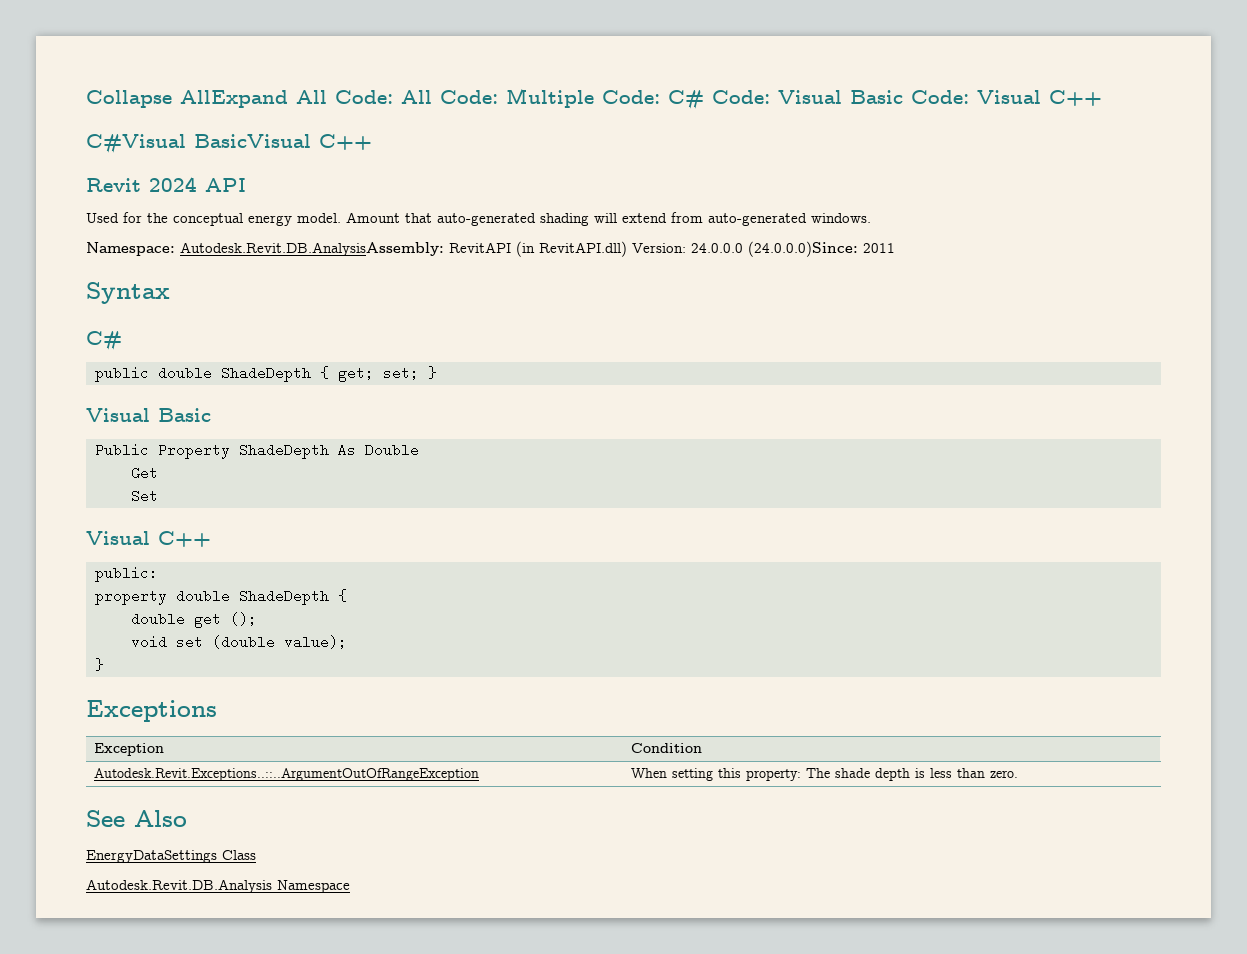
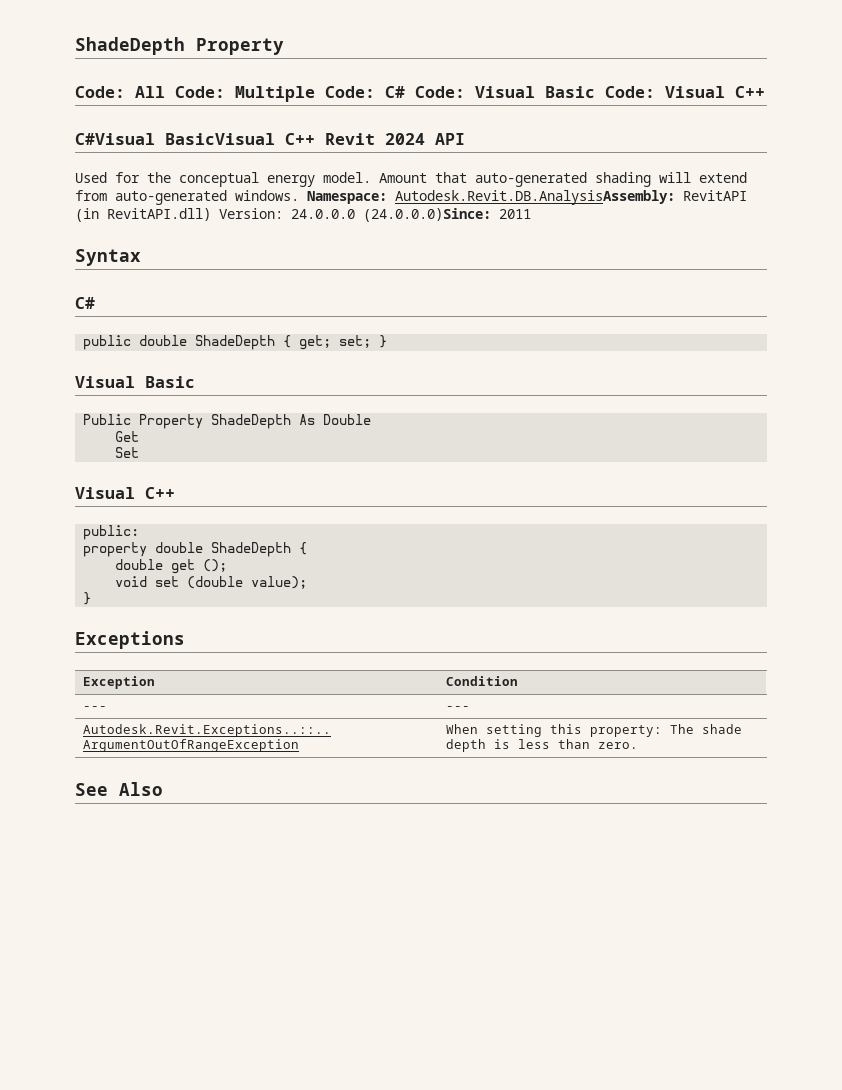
- Collapse AllExpand All Code: All Code: Multiple Code: C# Code: Visual Basic Code: Visual C++
+ ShadeDepth Property
+ Code: All Code: Multiple Code: C# Code: Visual Basic Code: Visual C++
- C#Visual BasicVisual C++
- Revit 2024 API
+ C#Visual BasicVisual C++ Revit 2024 API
- Amount that auto-generated shading will extend from auto-generated windows.
- Namespace: Autodesk.Revit.DB.AnalysisAssembly: RevitAPI (in RevitAPI.dll) Version: 24.0.0.0 (24.0.0.0)Since: 2011
+ Amount that auto-generated shading will extend from auto-generated windows. Namespace: Autodesk.Revit.DB.AnalysisAssembly: RevitAPI (in RevitAPI.dll) Version: 24.0.0.0 (24.0.0.0)Since: 2011
+ --- | ---
- EnergyDataSettings Class
- Autodesk.Revit.DB.Analysis Namespace

